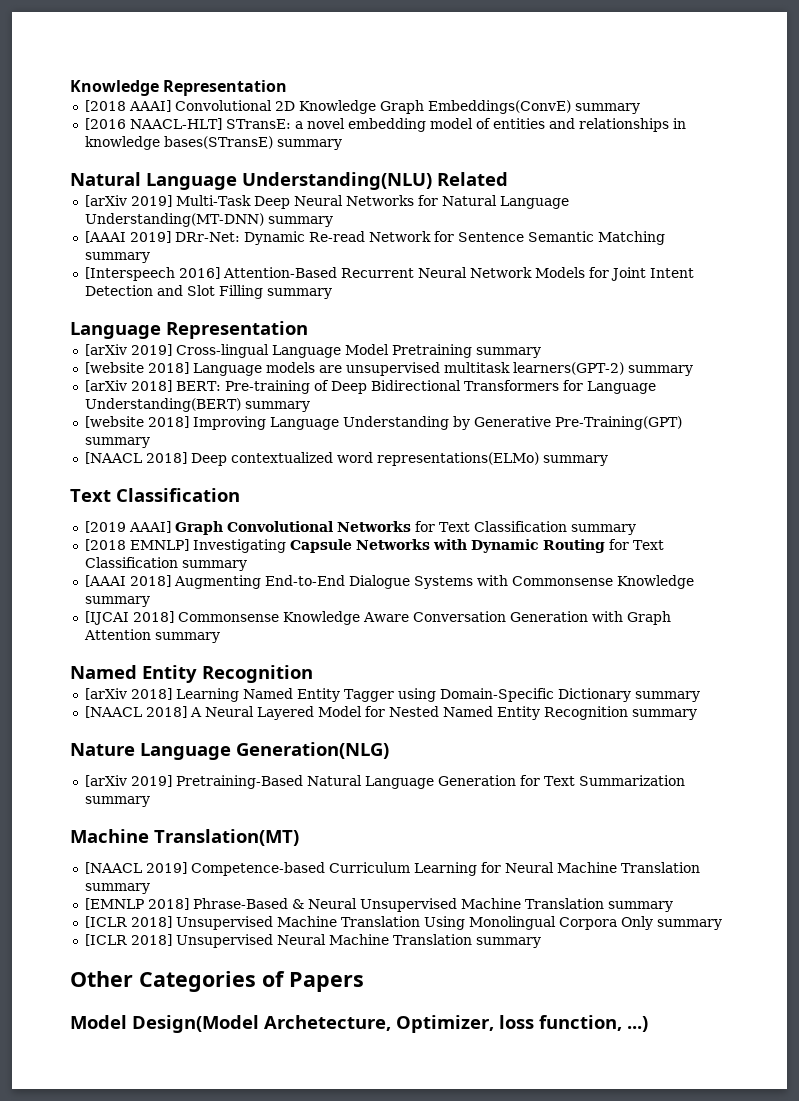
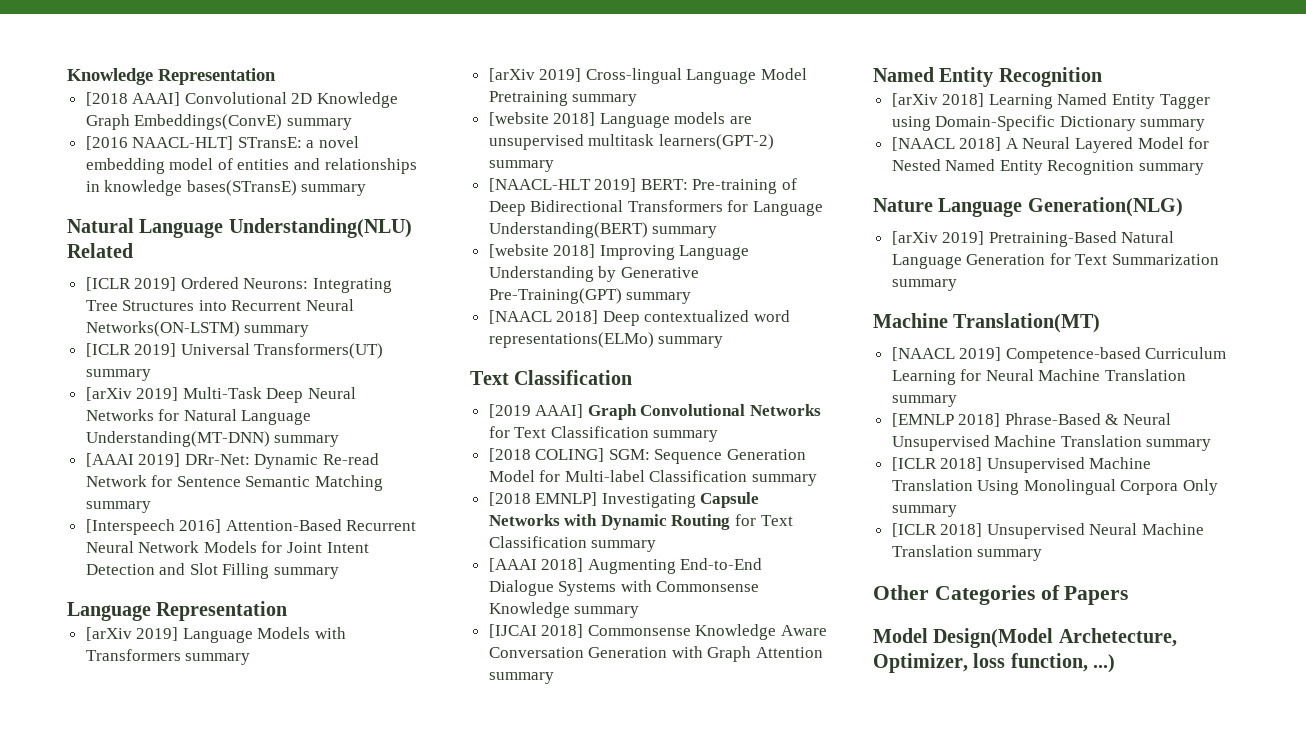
+ [ICLR 2019] Ordered Neurons: Integrating Tree Structures into Recurrent Neural Networks(ON-LSTM) summary
+ [ICLR 2019] Universal Transformers(UT) summary
+ [arXiv 2019] Language Models with Transformers summary
- [arXiv 2018] BERT: Pre-training of Deep Bidirectional Transformers for Language Understanding(BERT) summary
+ [NAACL-HLT 2019] BERT: Pre-training of Deep Bidirectional Transformers for Language Understanding(BERT) summary
+ [2018 COLING] SGM: Sequence Generation Model for Multi-label Classification summary

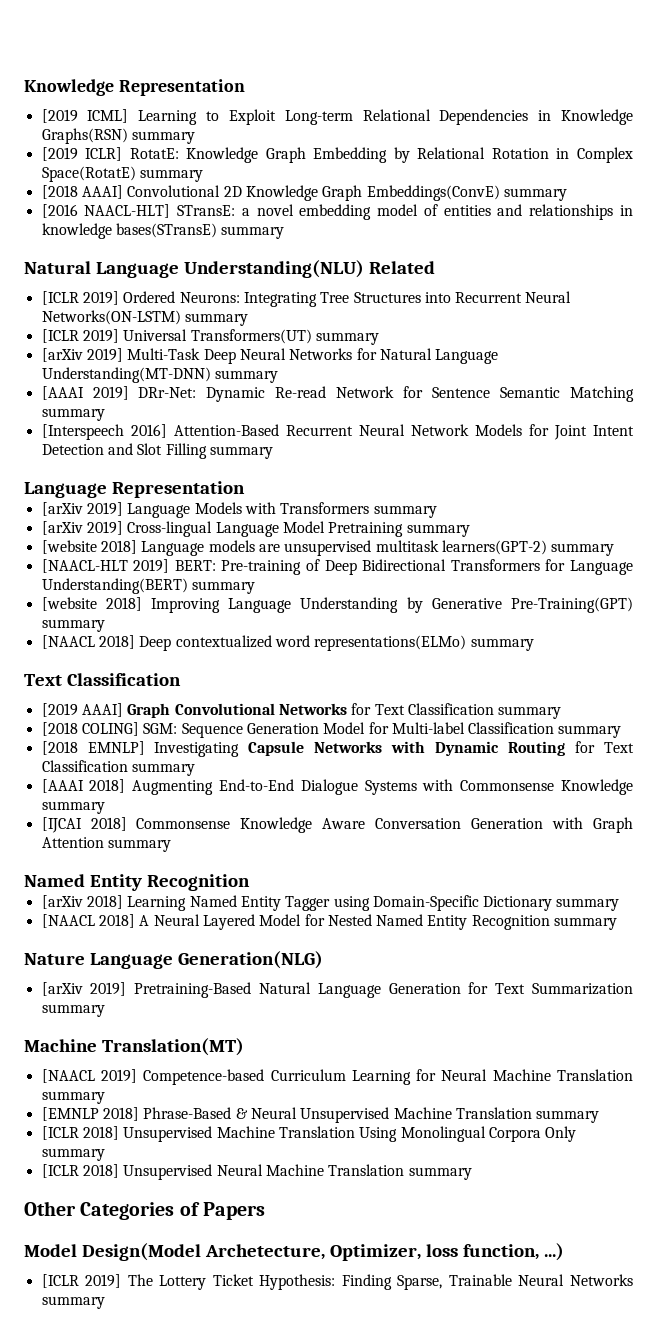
+ [2019 ICML] Learning to Exploit Long-term Relational Dependencies in Knowledge Graphs(RSN) summary
+ [2019 ICLR] RotatE: Knowledge Graph Embedding by Relational Rotation in Complex Space(RotatE) summary
+ [ICLR 2019] The Lottery Ticket Hypothesis: Finding Sparse, Trainable Neural Networks summary

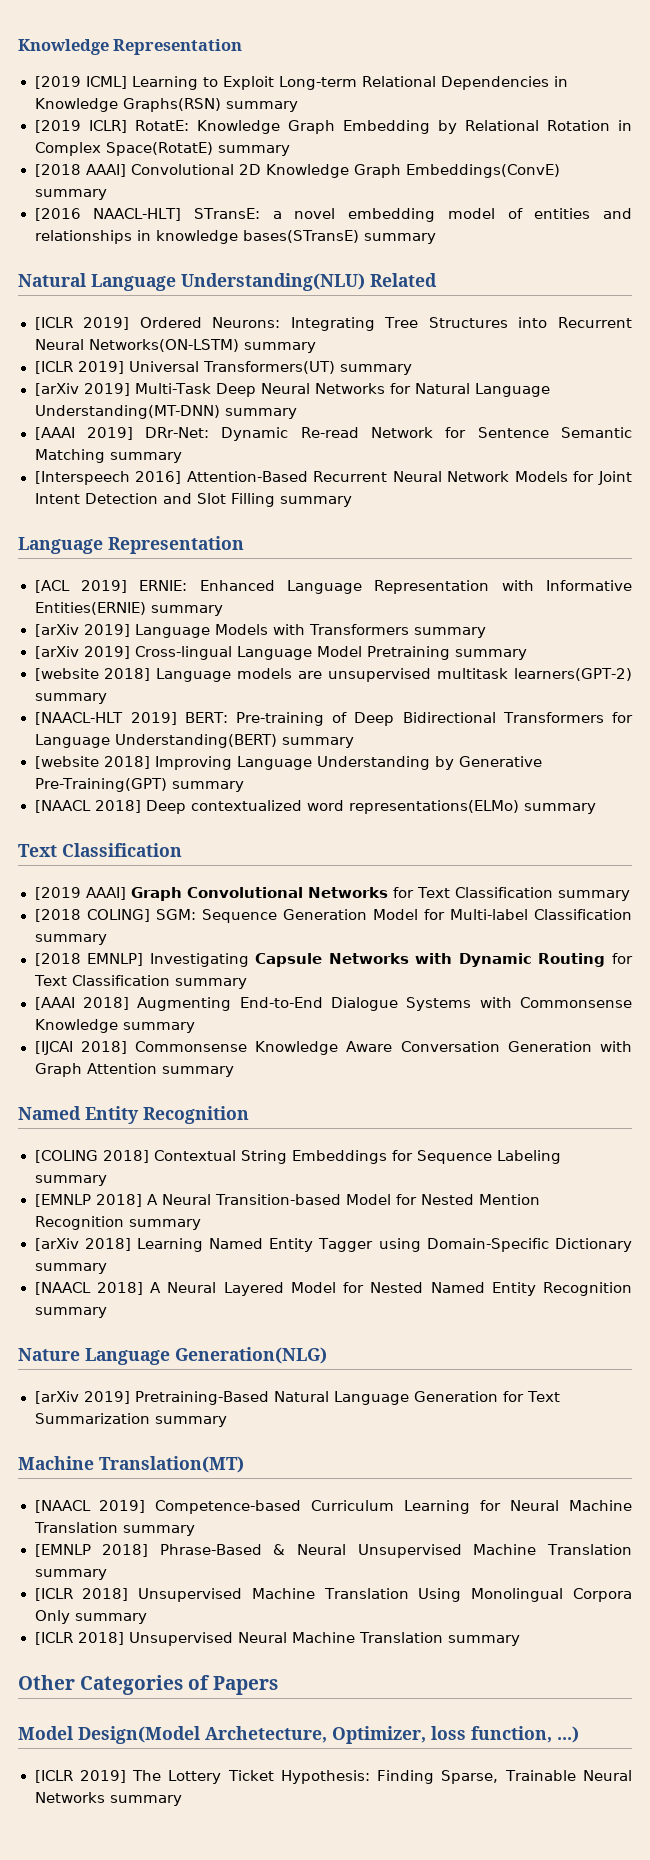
+ [ACL 2019] ERNIE: Enhanced Language Representation with Informative Entities(ERNIE) summary
+ [COLING 2018] Contextual String Embeddings for Sequence Labeling summary
+ [EMNLP 2018] A Neural Transition-based Model for Nested Mention Recognition summary

